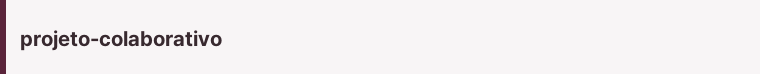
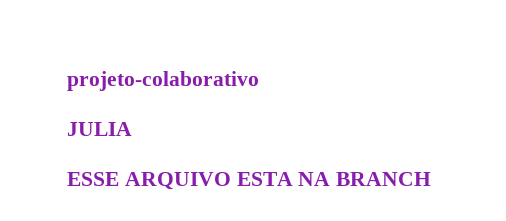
+ JULIA
+ ESSE ARQUIVO ESTA NA BRANCH

